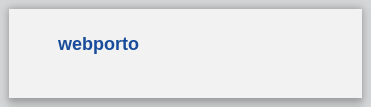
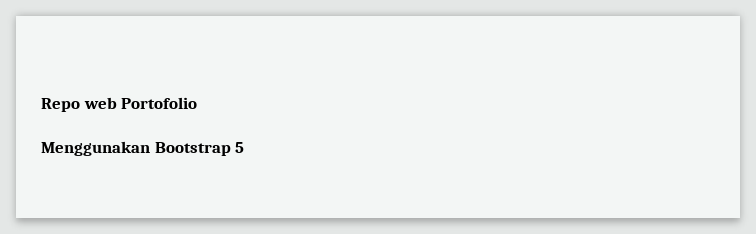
- webporto
+ Repo web Portofolio
+ Menggunakan Bootstrap 5

